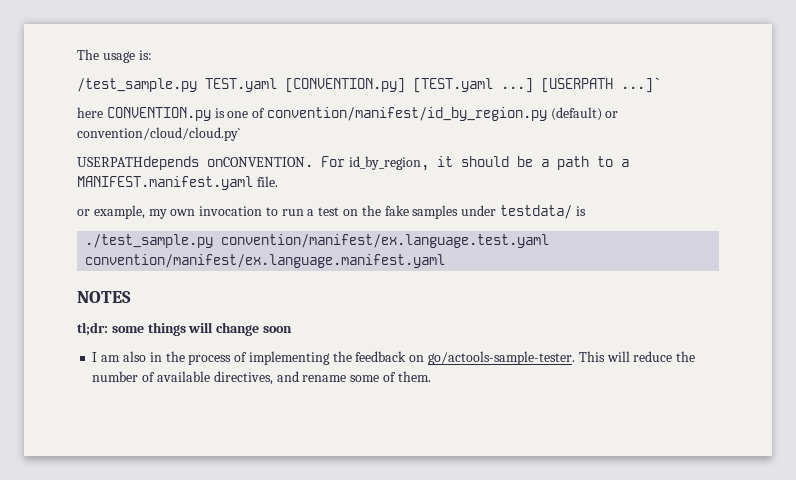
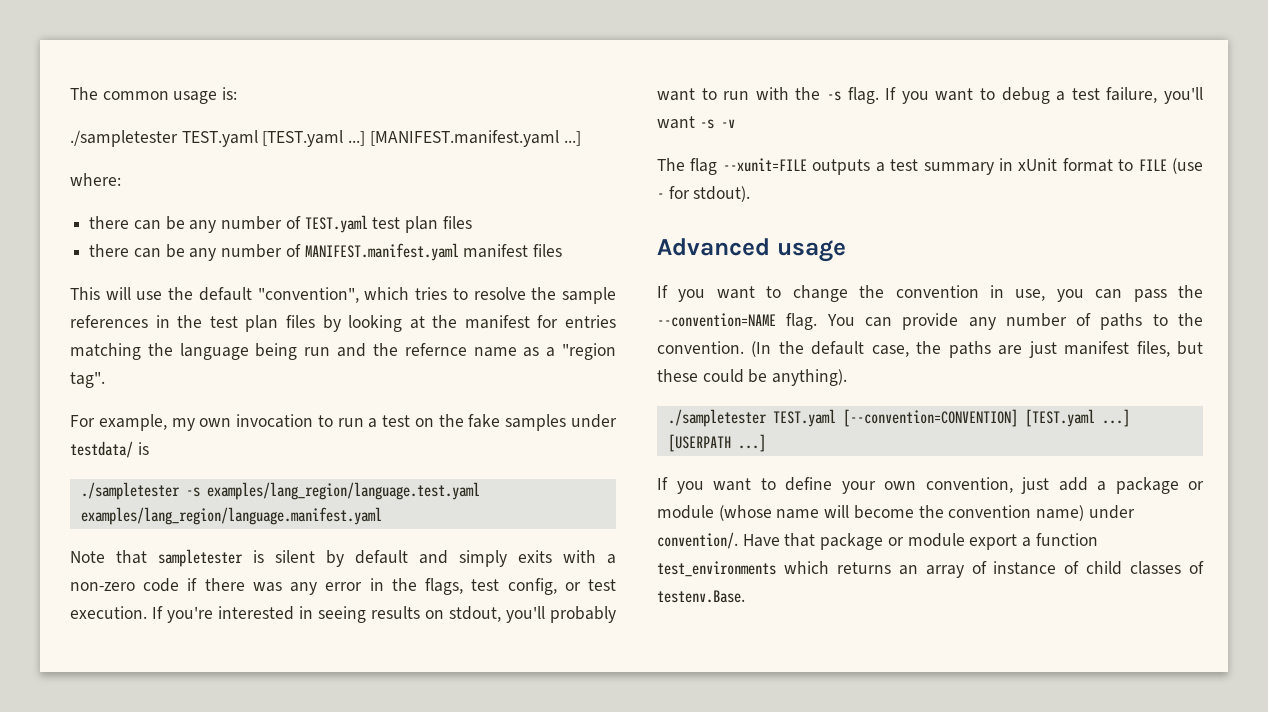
- The usage is:
+ The common usage is:
- /test_sample.py TEST.yaml [CONVENTION.py] [TEST.yaml ...] [USERPATH ...]`
- here CONVENTION.py is one of convention/manifest/id_by_region.py (default) or convention/cloud/cloud.py`
- USERPATHdepends onCONVENTION. For id_by_region, it should be a path to a MANIFEST.manifest.yaml file.
- or example, my own invocation to run a test on the fake samples under testdata/ is
+ ./sampletester TEST.yaml [TEST.yaml ...] [MANIFEST.manifest.yaml ...]
+ where:
+ there can be any number of TEST.yaml test plan files
+ there can be any number of MANIFEST.manifest.yaml manifest files
+ This will use the default "convention", which tries to resolve the sample references in the test plan files by looking at the manifest for entries matching the language being run and the refernce name as a "region tag".
+ For example, my own invocation to run a test on the fake samples under testdata/ is
- ./test_sample.py convention/manifest/ex.language.test.yaml convention/manifest/ex.language.manifest.yaml
- NOTES
- tl;dr: some things will change soon
- I am also in the process of implementing the feedback on go/actools-sample-tester. This will reduce the number of available directives, and rename some of them.
+ ./sampletester -s examples/lang_region/language.test.yaml examples/lang_region/language.manifest.yaml
+ Note that sampletester is silent by default and simply exits with a non-zero code if there was any error in the flags, test config, or test execution. If you're interested in seeing results on stdout, you'll probably want to run with the -s flag. If you want to debug a test failure, you'll want -s -v
+ The flag --xunit=FILE outputs a test summary in xUnit format to FILE (use - for stdout).
+ Advanced usage
+ If you want to change the convention in use, you can pass the --convention=NAME flag. You can provide any number of paths to the convention. (In the default case, the paths are just manifest files, but these could be anything).
+ ./sampletester TEST.yaml [--convention=CONVENTION] [TEST.yaml ...] [USERPATH ...]
+ If you want to define your own convention, just add a package or module (whose name will become the convention name) under convention/. Have that package or module export a function test_environments which returns an array of instance of child classes of testenv.Base.

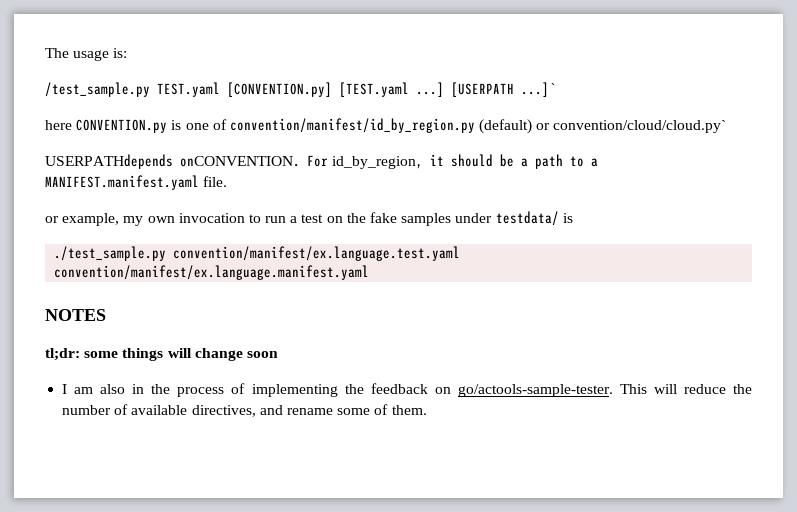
- The common usage is:
+ The usage is:
- ./sampletester TEST.yaml [TEST.yaml ...] [MANIFEST.manifest.yaml ...]
- where:
- there can be any number of TEST.yaml test plan files
- there can be any number of MANIFEST.manifest.yaml manifest files
- This will use the default "convention", which tries to resolve the sample references in the test plan files by looking at the manifest for entries matching the language being run and the refernce name as a "region tag".
- For example, my own invocation to run a test on the fake samples under testdata/ is
+ /test_sample.py TEST.yaml [CONVENTION.py] [TEST.yaml ...] [USERPATH ...]`
+ here CONVENTION.py is one of convention/manifest/id_by_region.py (default) or convention/cloud/cloud.py`
+ USERPATHdepends onCONVENTION. For id_by_region, it should be a path to a MANIFEST.manifest.yaml file.
+ or example, my own invocation to run a test on the fake samples under testdata/ is
- ./sampletester -s examples/lang_region/language.test.yaml examples/lang_region/language.manifest.yaml
- Note that sampletester is silent by default and simply exits with a non-zero code if there was any error in the flags, test config, or test execution. If you're interested in seeing results on stdout, you'll probably want to run with the -s flag. If you want to debug a test failure, you'll want -s -v
- The flag --xunit=FILE outputs a test summary in xUnit format to FILE (use - for stdout).
- Advanced usage
- If you want to change the convention in use, you can pass the --convention=NAME flag. You can provide any number of paths to the convention. (In the default case, the paths are just manifest files, but these could be anything).
- ./sampletester TEST.yaml [--convention=CONVENTION] [TEST.yaml ...] [USERPATH ...]
- If you want to define your own convention, just add a package or module (whose name will become the convention name) under convention/. Have that package or module export a function test_environments which returns an array of instance of child classes of testenv.Base.
+ ./test_sample.py convention/manifest/ex.language.test.yaml convention/manifest/ex.language.manifest.yaml
+ NOTES
+ tl;dr: some things will change soon
+ I am also in the process of implementing the feedback on go/actools-sample-tester. This will reduce the number of available directives, and rename some of them.

